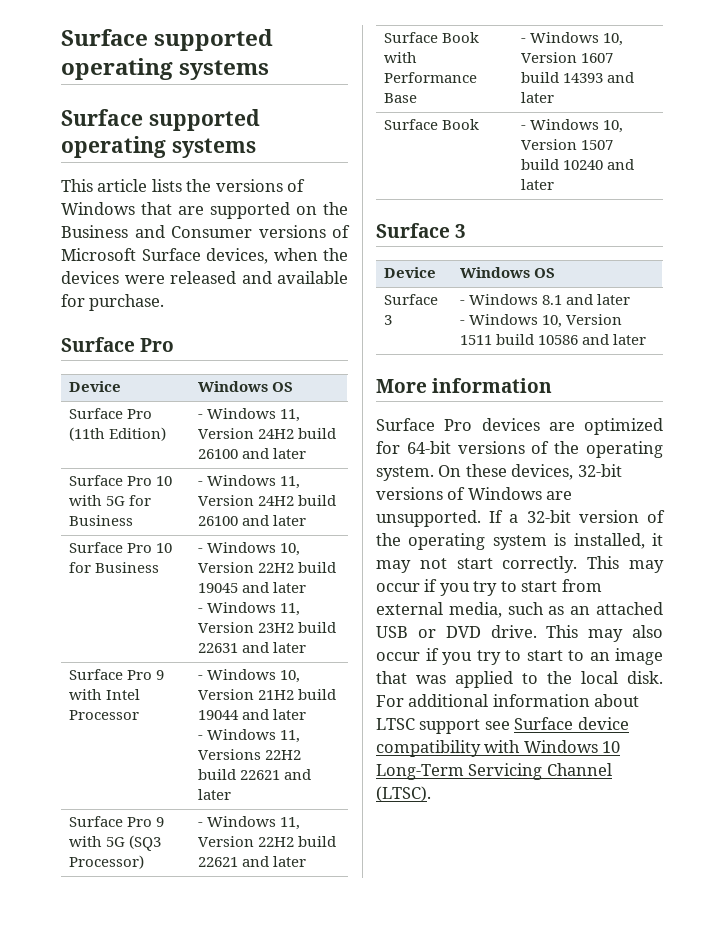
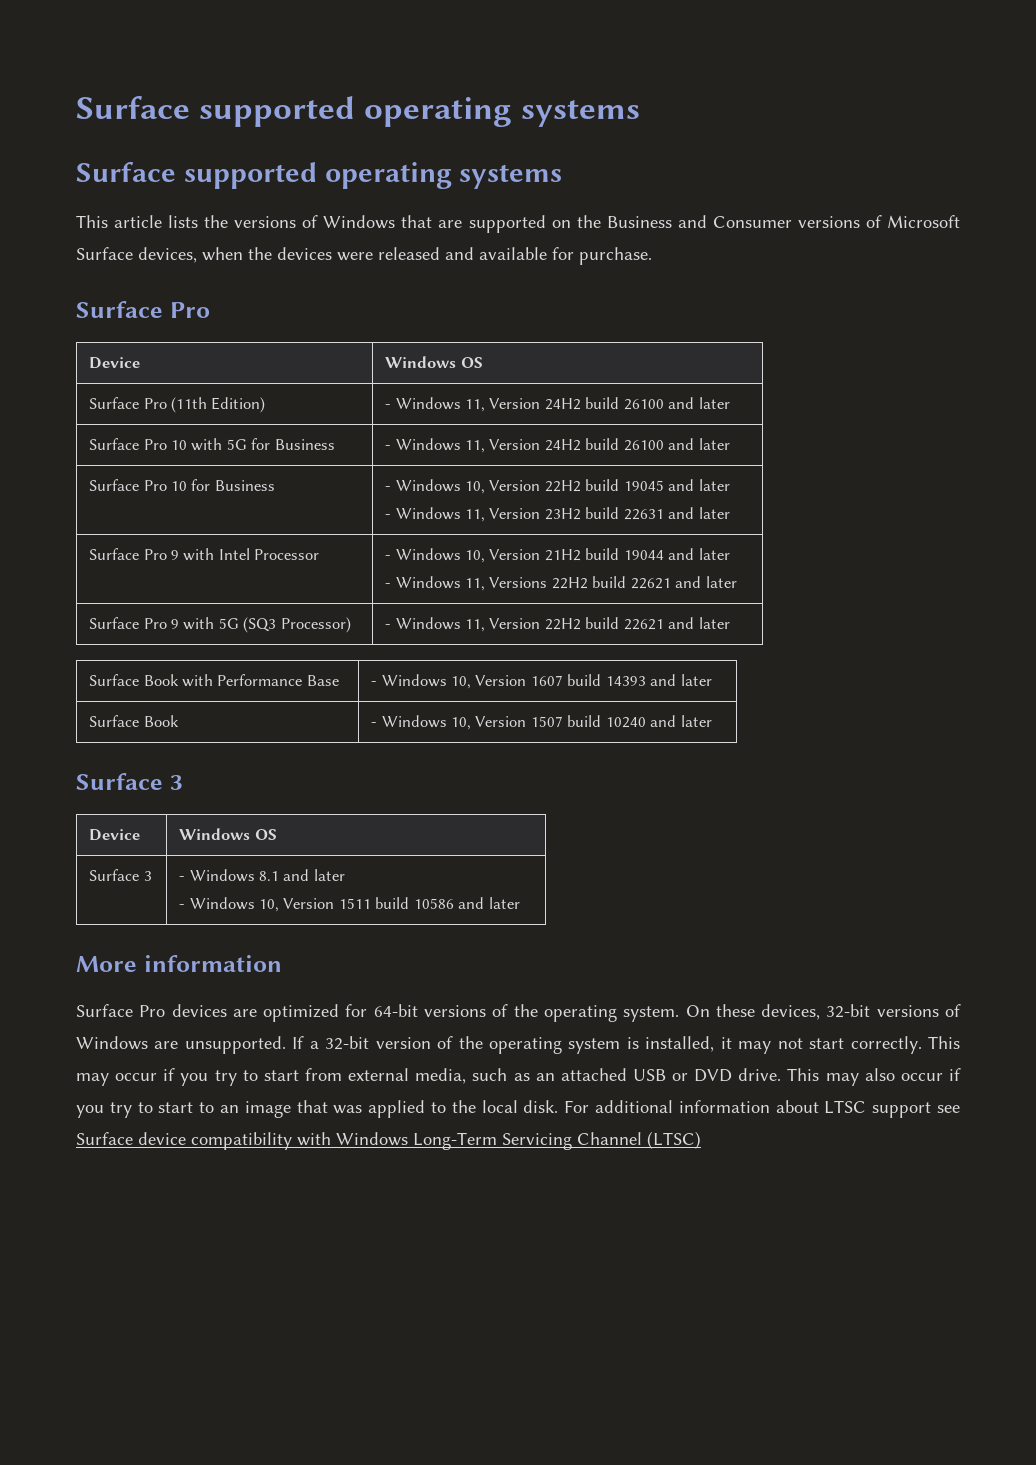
- For additional information about LTSC support see Surface device compatibility with Windows 10 Long-Term Servicing Channel (LTSC).
+ For additional information about LTSC support see Surface device compatibility with Windows Long-Term Servicing Channel (LTSC)

